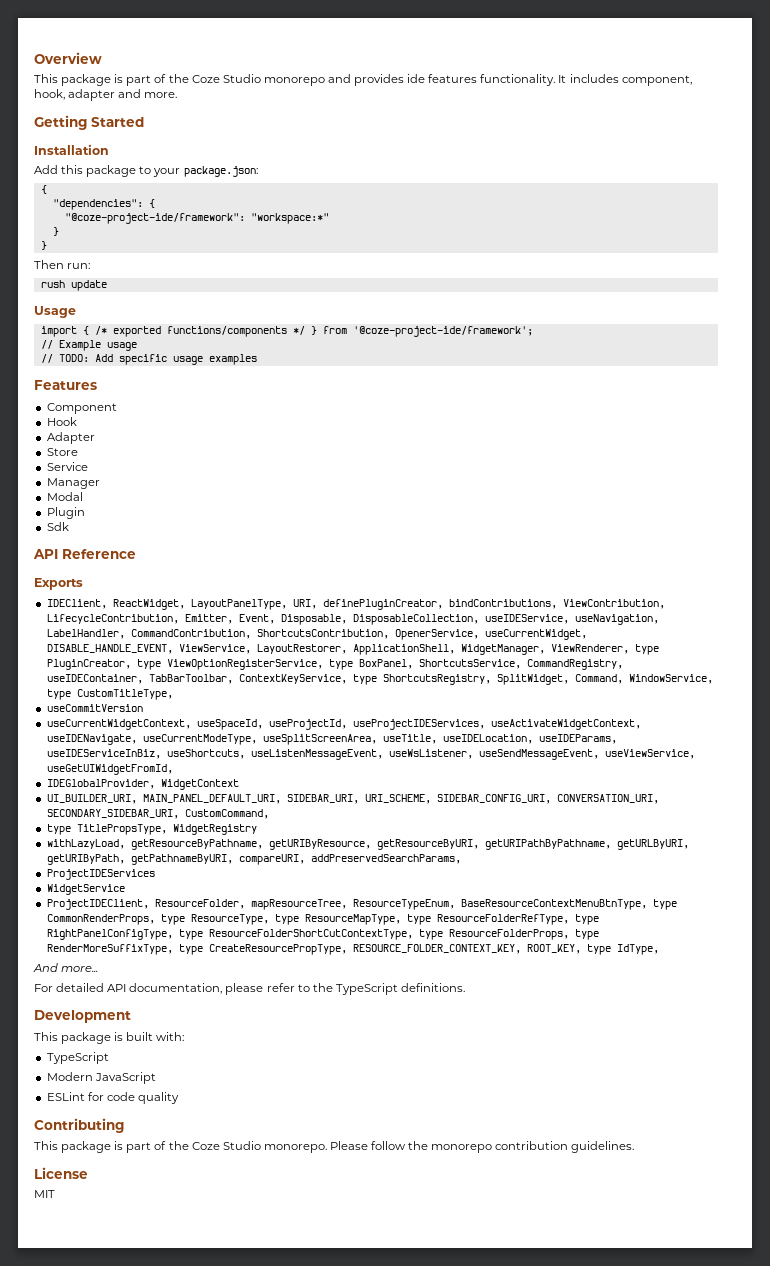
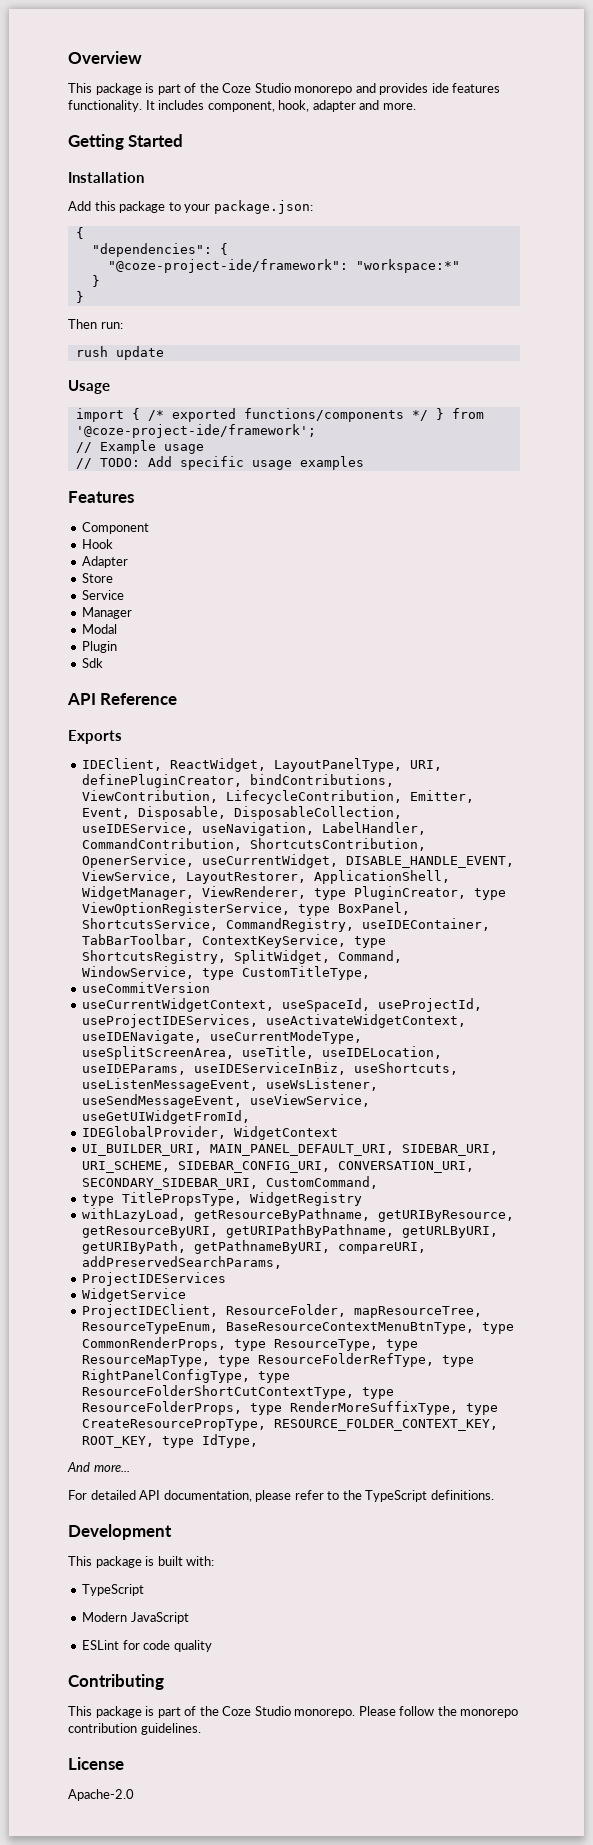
- MIT
+ Apache-2.0

